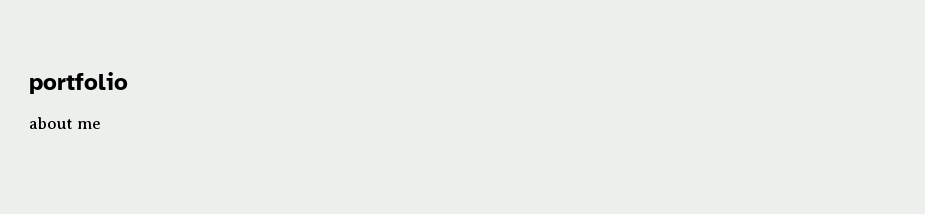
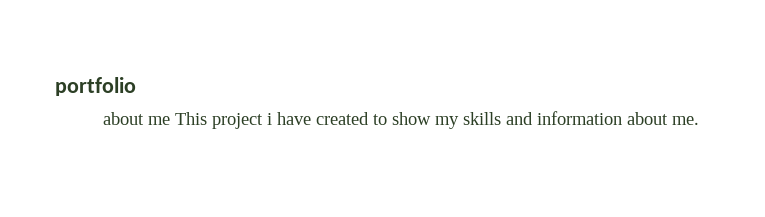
- about me
+ about me This project i have created to show my skills and information about me.

